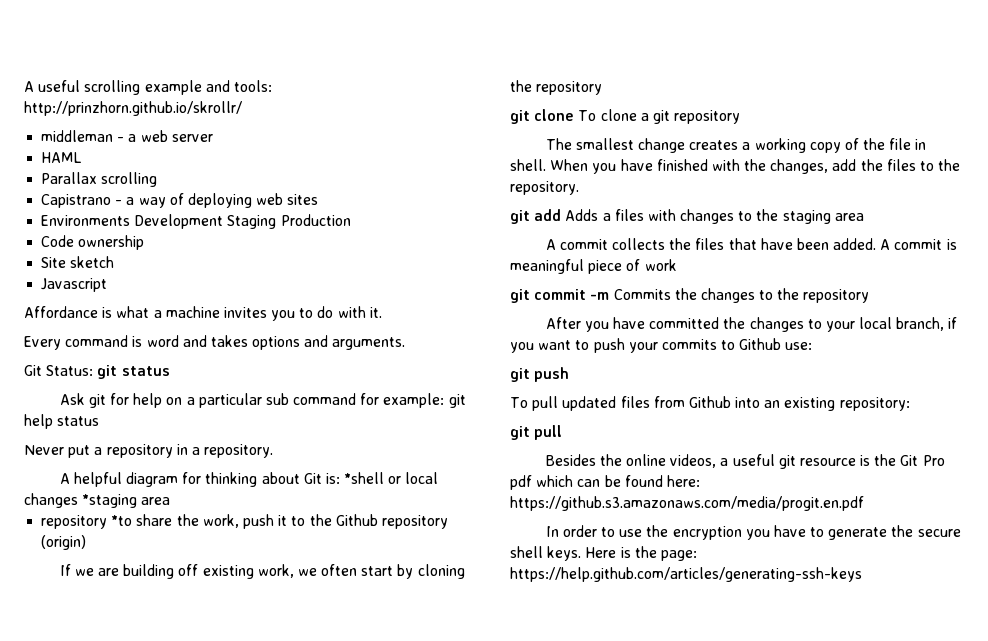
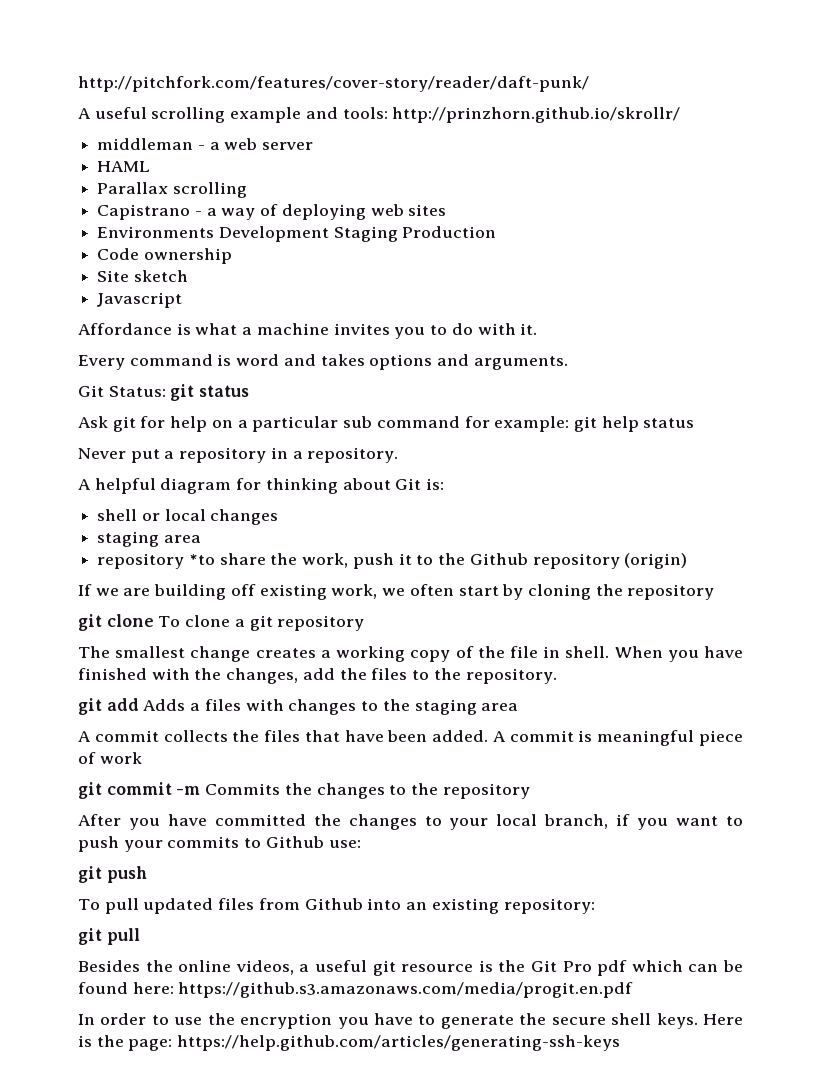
+ http://pitchfork.com/features/cover-story/reader/daft-punk/
- A helpful diagram for thinking about Git is: *shell or local changes *staging area
+ A helpful diagram for thinking about Git is:
+ shell or local changes
+ staging area

